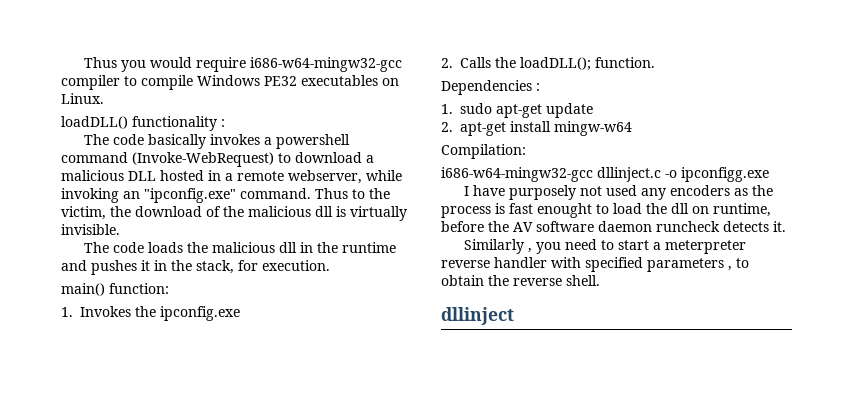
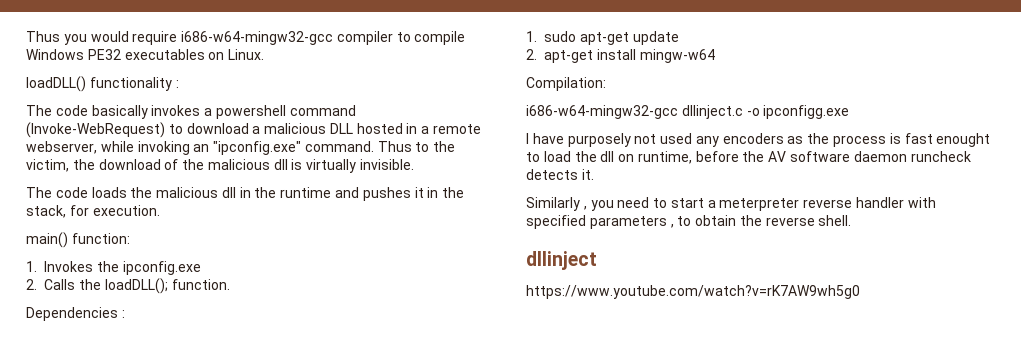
+ https://www.youtube.com/watch?v=rK7AW9wh5g0

